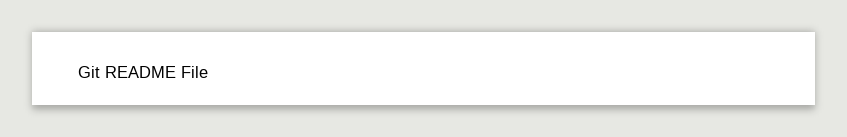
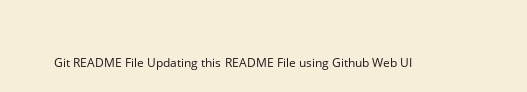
- Git README File
+ Git README File Updating this README File using Github Web UI

